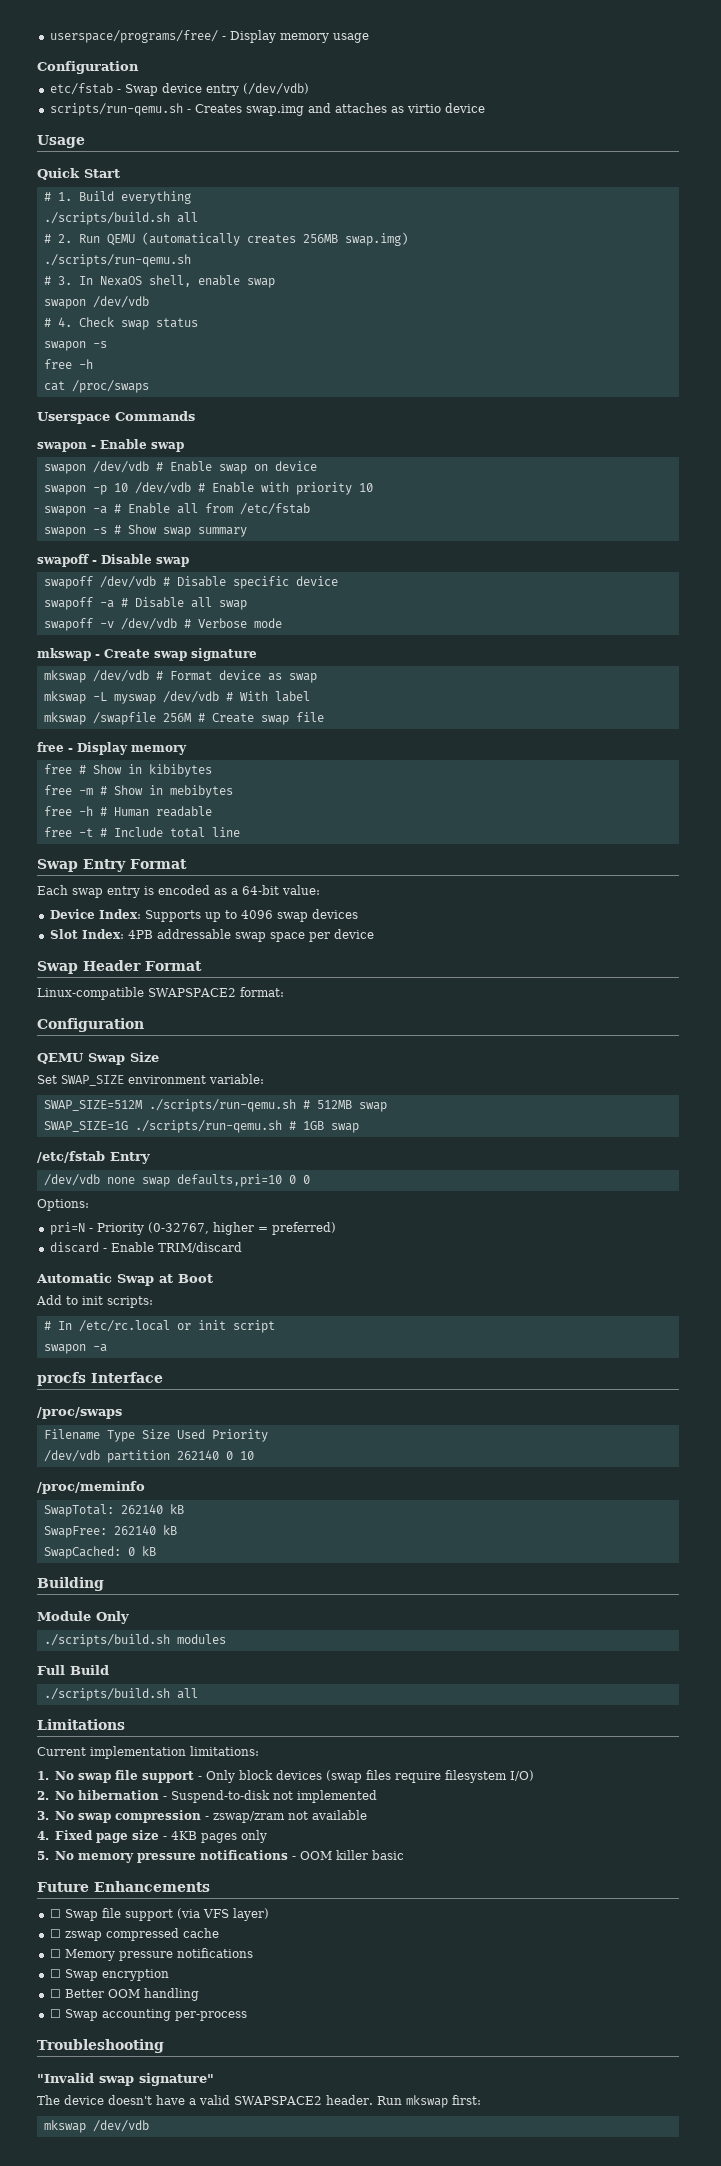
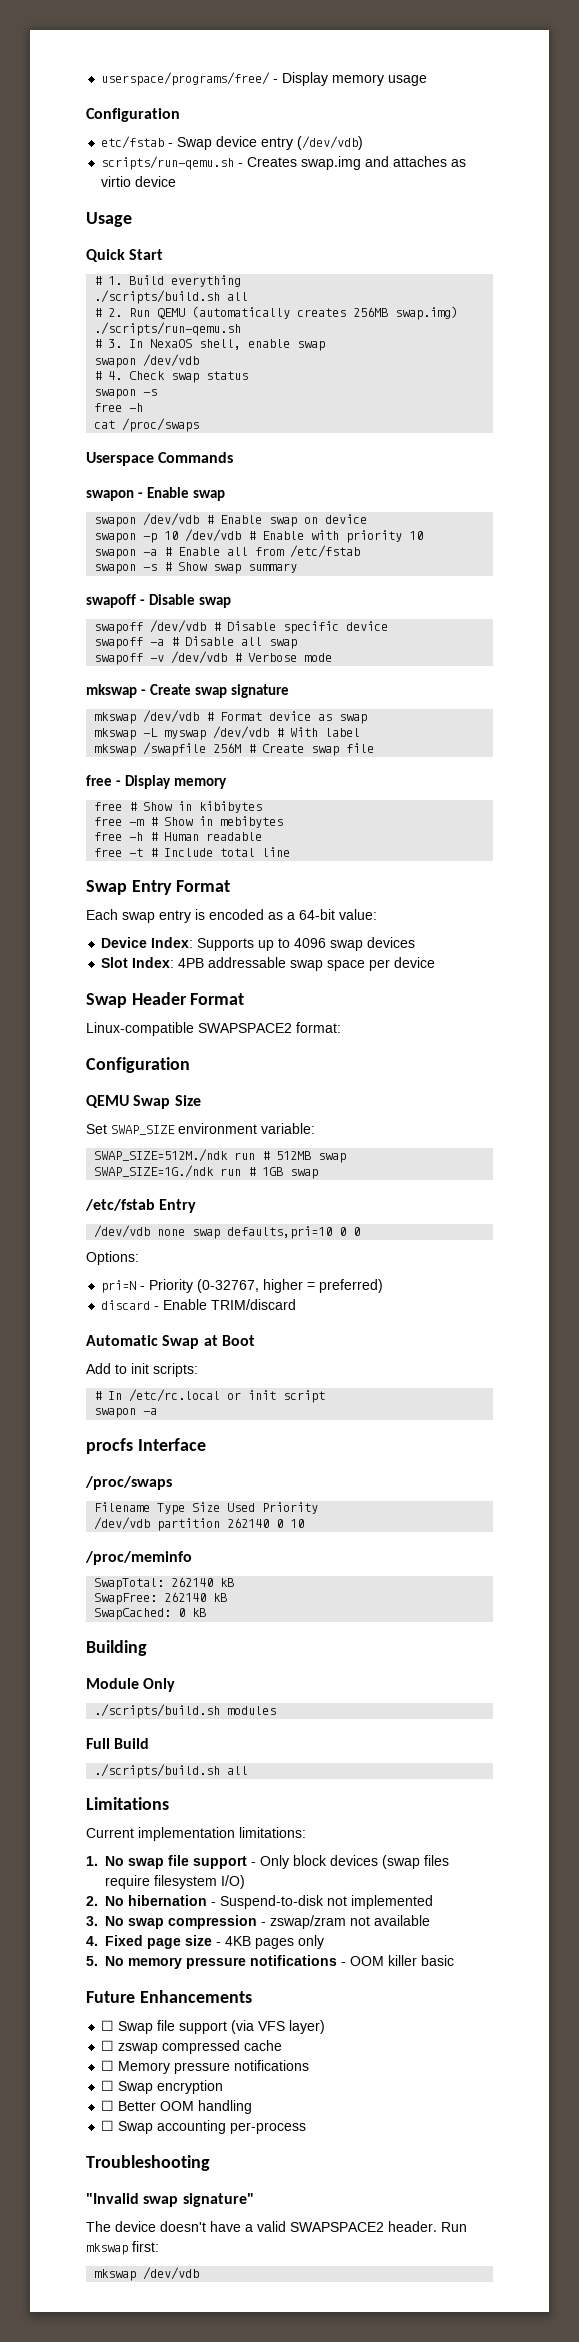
- SWAP_SIZE=512M ./scripts/run-qemu.sh # 512MB swap
+ SWAP_SIZE=512M./ndk run # 512MB swap
- SWAP_SIZE=1G ./scripts/run-qemu.sh # 1GB swap
+ SWAP_SIZE=1G./ndk run # 1GB swap

